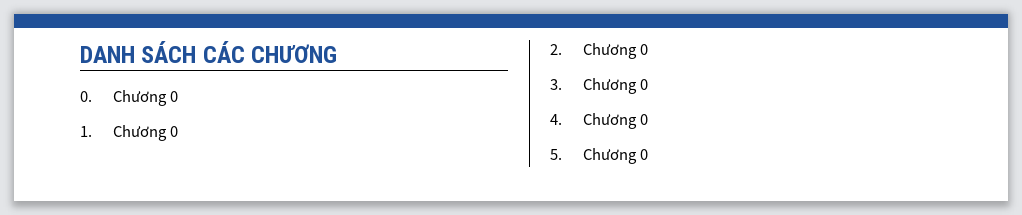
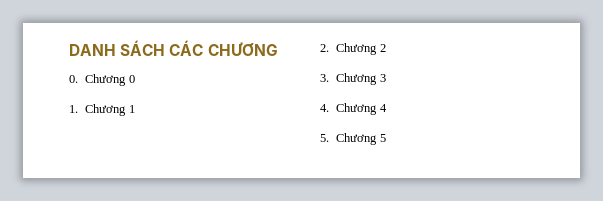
- 1. Chương 0
+ 1. Chương 1
- 2. Chương 0
+ 2. Chương 2
- 3. Chương 0
+ 3. Chương 3
- 4. Chương 0
+ 4. Chương 4
- 5. Chương 0
+ 5. Chương 5

